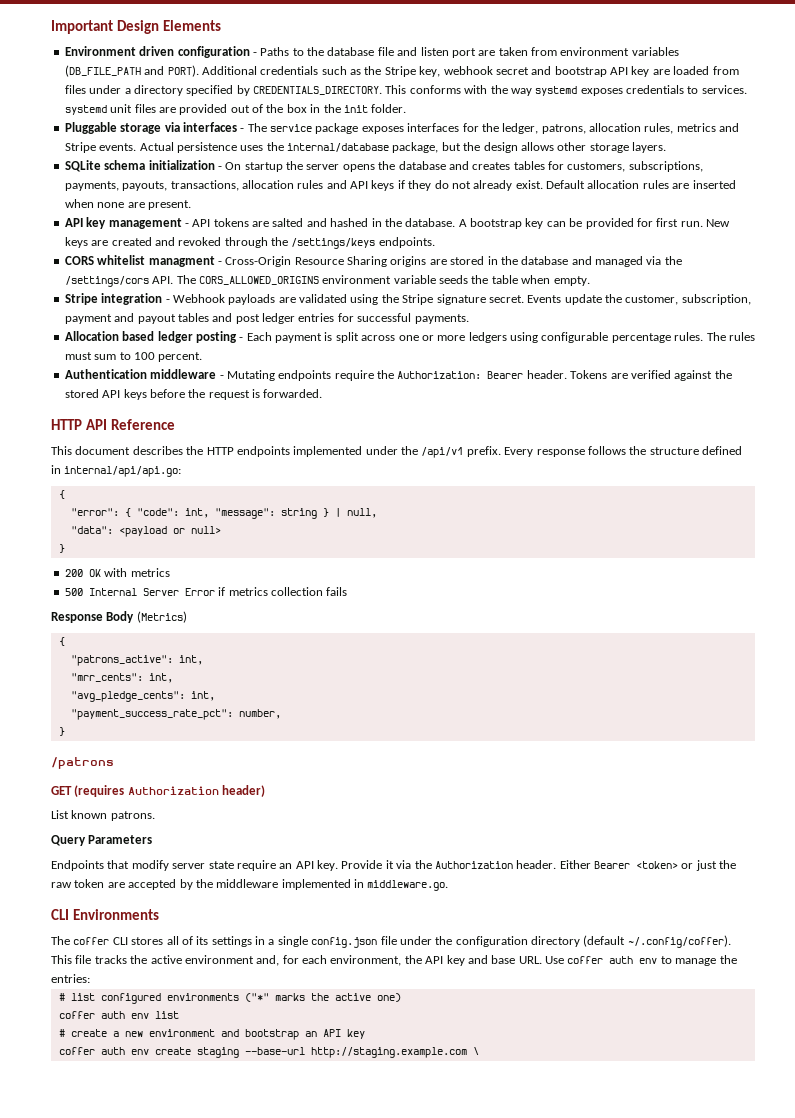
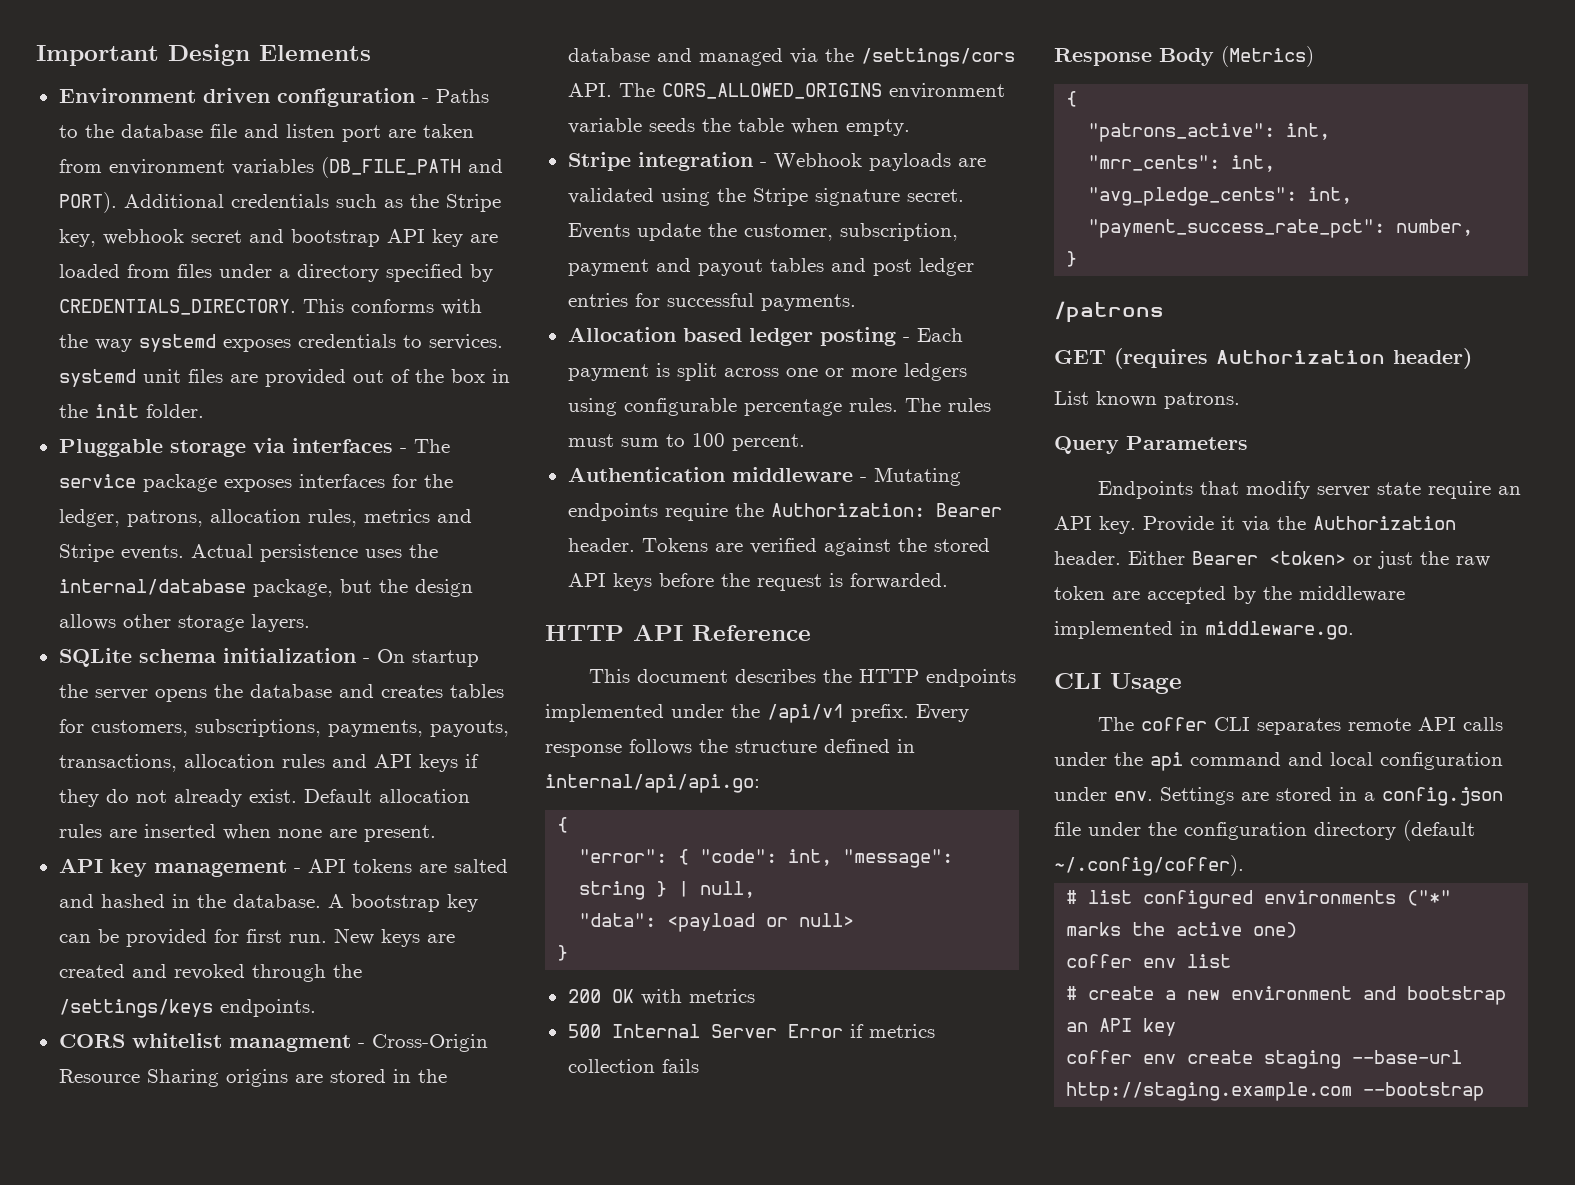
- CLI Environments
+ CLI Usage
- The coffer CLI stores all of its settings in a single config.json file under the configuration directory (default ~/.config/coffer). This file tracks the active environment and, for each environment, the API key and base URL. Use coffer auth env to manage the entries:
+ The coffer CLI separates remote API calls under the api command and local configuration under env. Settings are stored in a config.json file under the configuration directory (default ~/.config/coffer).
- coffer auth env list
+ coffer env list
- coffer auth env create staging --base-url http://staging.example.com \
+ coffer env create staging --base-url http://staging.example.com --bootstrap

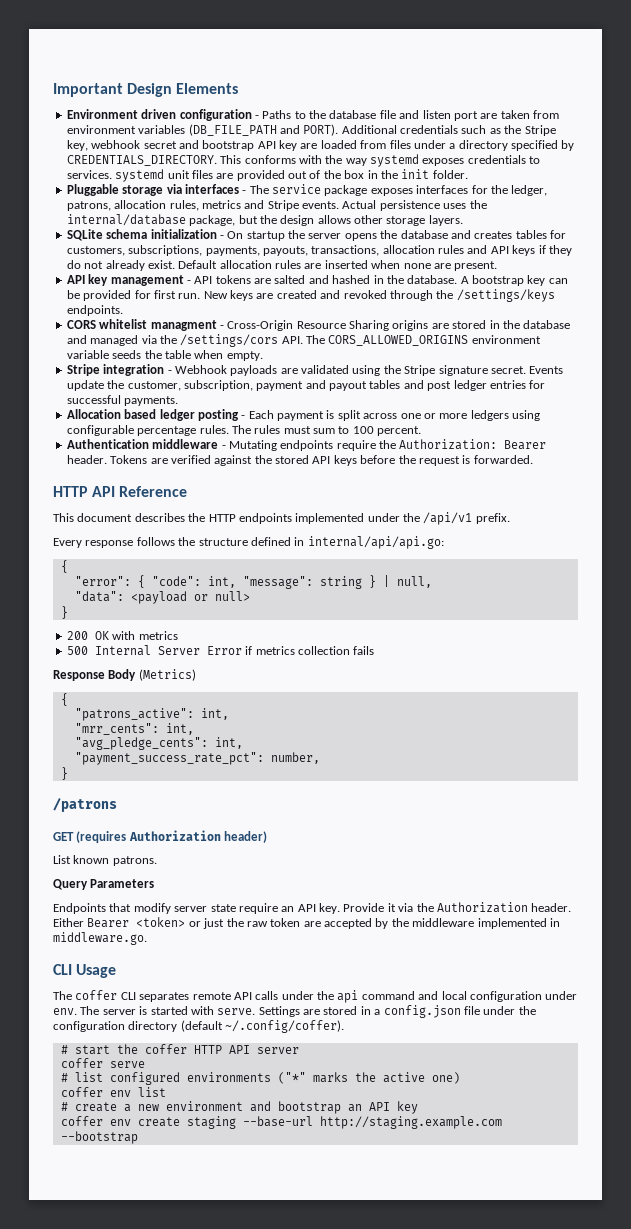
- This document describes the HTTP endpoints implemented under the /api/v1 prefix. Every response follows the structure defined in internal/api/api.go:
+ This document describes the HTTP endpoints implemented under the /api/v1 prefix.
+ Every response follows the structure defined in internal/api/api.go:
+ The server is started with serve.
+ # start the coffer HTTP API server
+ coffer serve

